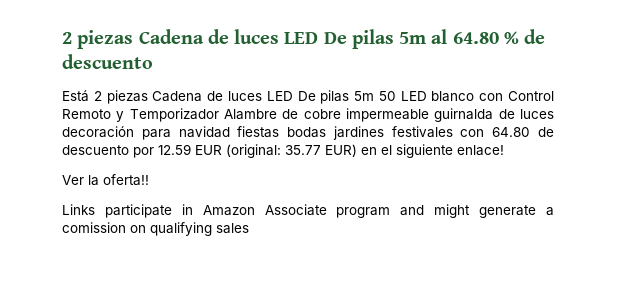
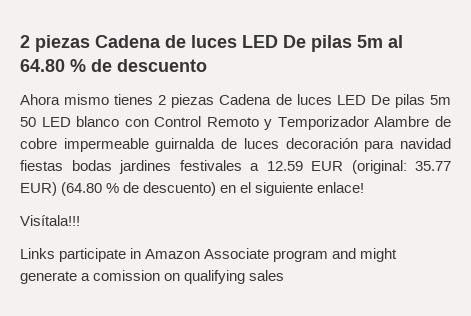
- Está 2 piezas Cadena de luces LED De pilas 5m 50 LED blanco con Control Remoto y Temporizador Alambre de cobre impermeable guirnalda de luces decoración para navidad fiestas bodas jardines festivales con 64.80 de descuento por 12.59 EUR (original: 35.77 EUR) en el siguiente enlace!
+ Ahora mismo tienes 2 piezas Cadena de luces LED De pilas 5m 50 LED blanco con Control Remoto y Temporizador Alambre de cobre impermeable guirnalda de luces decoración para navidad fiestas bodas jardines festivales a 12.59 EUR (original: 35.77 EUR) (64.80 % de descuento) en el siguiente enlace!
- Ver la oferta!!
+ Visítala!!!

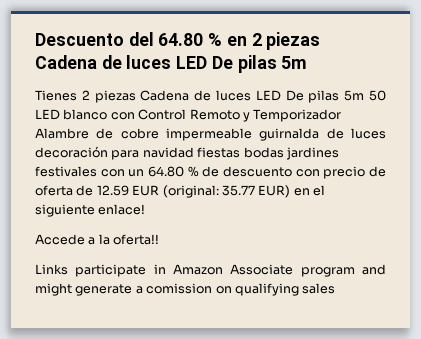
- 2 piezas Cadena de luces LED De pilas 5m al 64.80 % de descuento
- Ahora mismo tienes 2 piezas Cadena de luces LED De pilas 5m 50 LED blanco con Control Remoto y Temporizador Alambre de cobre impermeable guirnalda de luces decoración para navidad fiestas bodas jardines festivales a 12.59 EUR (original: 35.77 EUR) (64.80 % de descuento) en el siguiente enlace!
+ Descuento del 64.80 % en 2 piezas Cadena de luces LED De pilas 5m
+ Tienes 2 piezas Cadena de luces LED De pilas 5m 50 LED blanco con Control Remoto y Temporizador Alambre de cobre impermeable guirnalda de luces decoración para navidad fiestas bodas jardines festivales con un 64.80 % de descuento con precio de oferta de 12.59 EUR (original: 35.77 EUR) en el siguiente enlace!
- Visítala!!!
+ Accede a la oferta!!

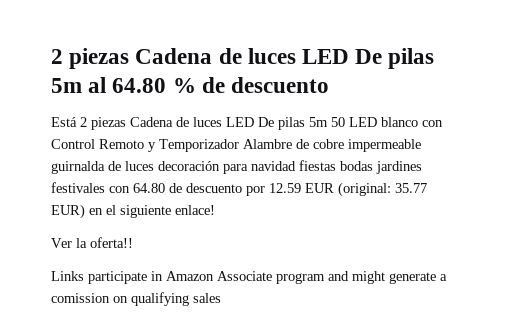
- Descuento del 64.80 % en 2 piezas Cadena de luces LED De pilas 5m
- Tienes 2 piezas Cadena de luces LED De pilas 5m 50 LED blanco con Control Remoto y Temporizador Alambre de cobre impermeable guirnalda de luces decoración para navidad fiestas bodas jardines festivales con un 64.80 % de descuento con precio de oferta de 12.59 EUR (original: 35.77 EUR) en el siguiente enlace!
+ 2 piezas Cadena de luces LED De pilas 5m al 64.80 % de descuento
+ Está 2 piezas Cadena de luces LED De pilas 5m 50 LED blanco con Control Remoto y Temporizador Alambre de cobre impermeable guirnalda de luces decoración para navidad fiestas bodas jardines festivales con 64.80 de descuento por 12.59 EUR (original: 35.77 EUR) en el siguiente enlace!
- Accede a la oferta!!
+ Ver la oferta!!

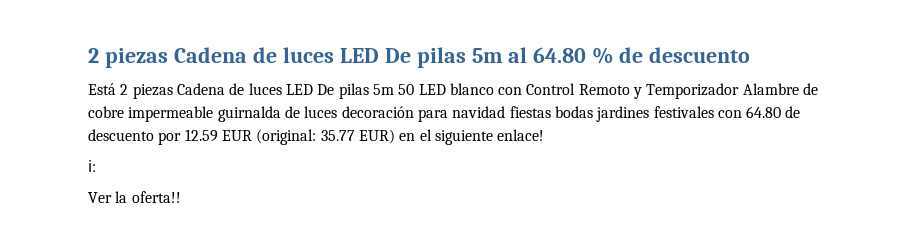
+ ℹ:
- Links participate in Amazon Associate program and might generate a comission on qualifying sales

